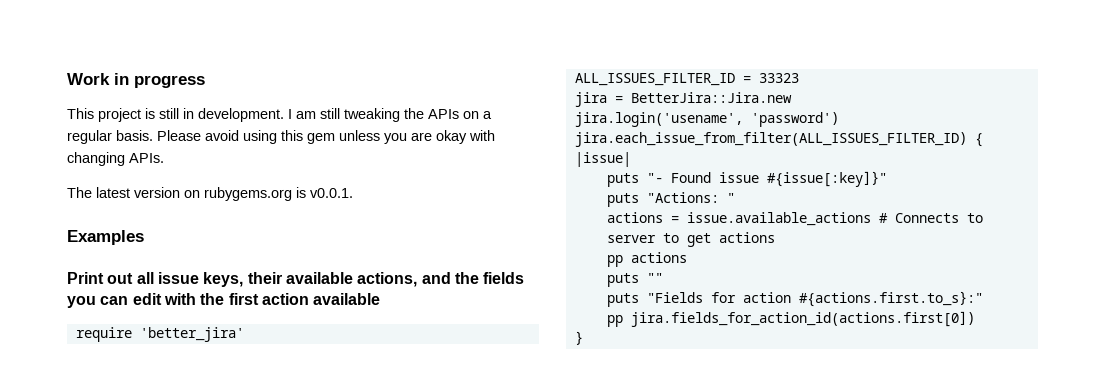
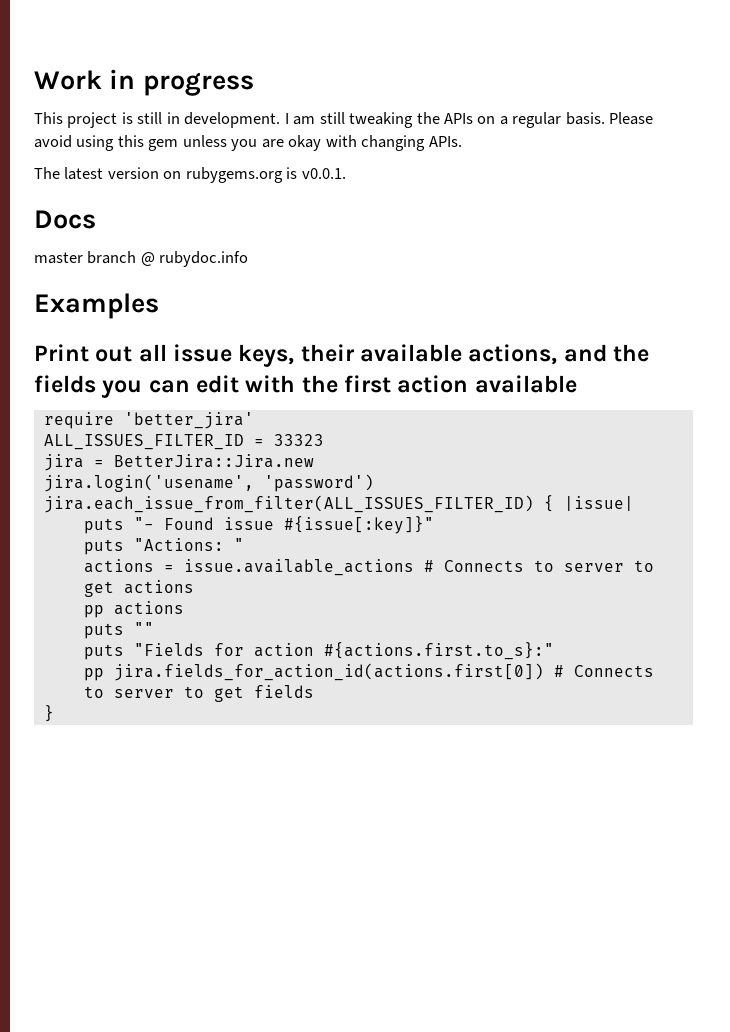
+ Docs
+ master branch @ rubydoc.info
- pp jira.fields_for_action_id(actions.first[0])
+ pp jira.fields_for_action_id(actions.first[0]) # Connects to server to get fields

